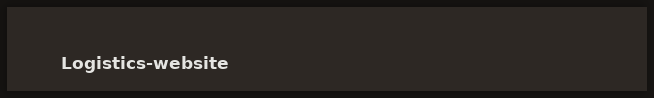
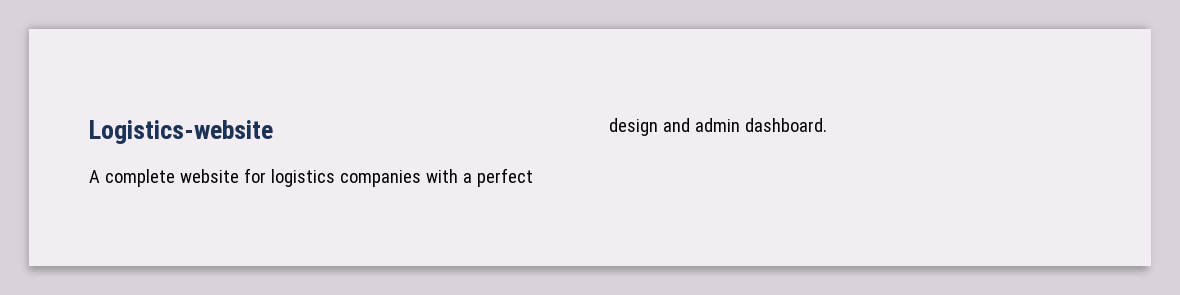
+ A complete website for logistics companies with a perfect design and admin dashboard.

